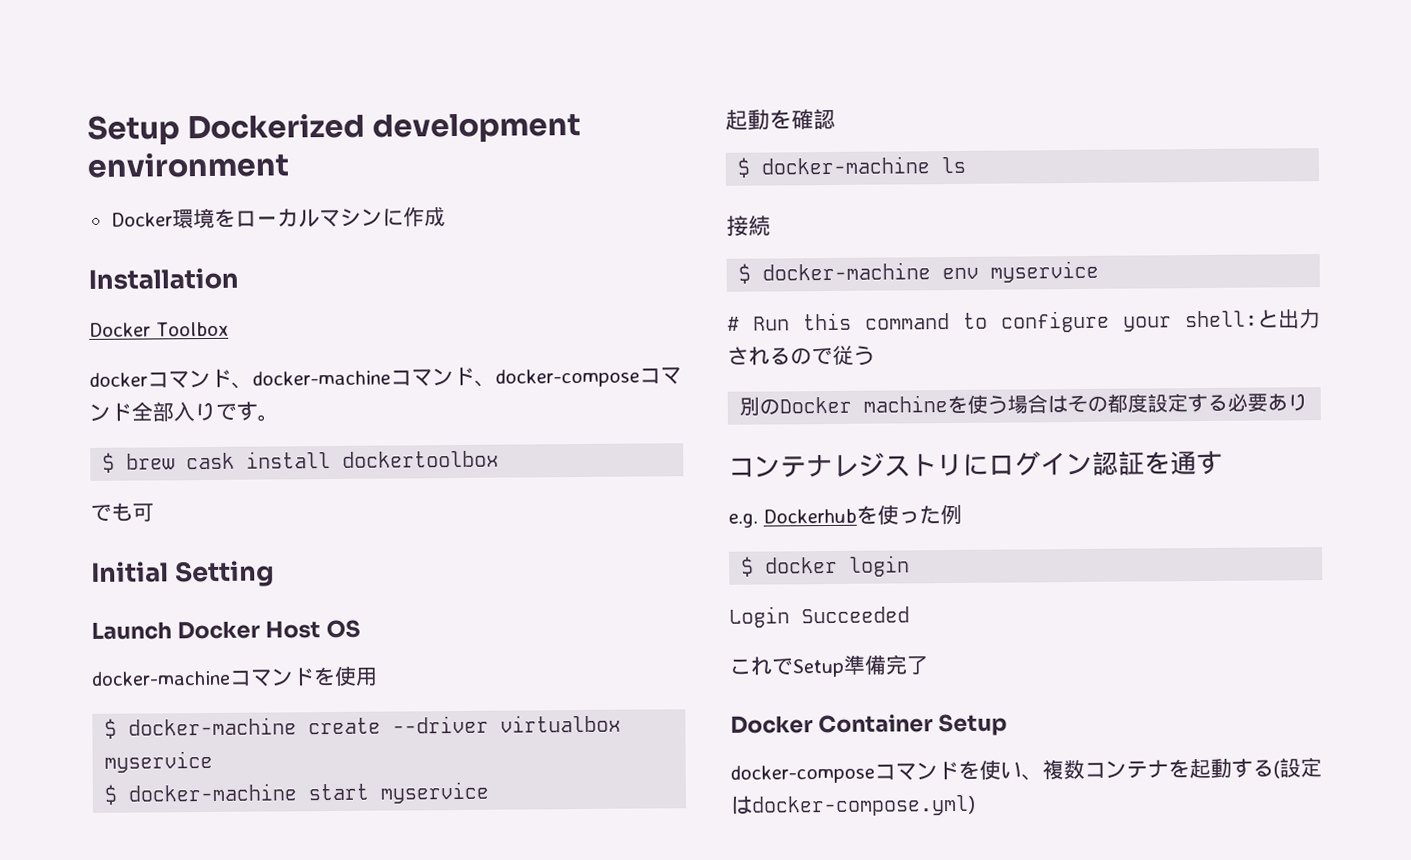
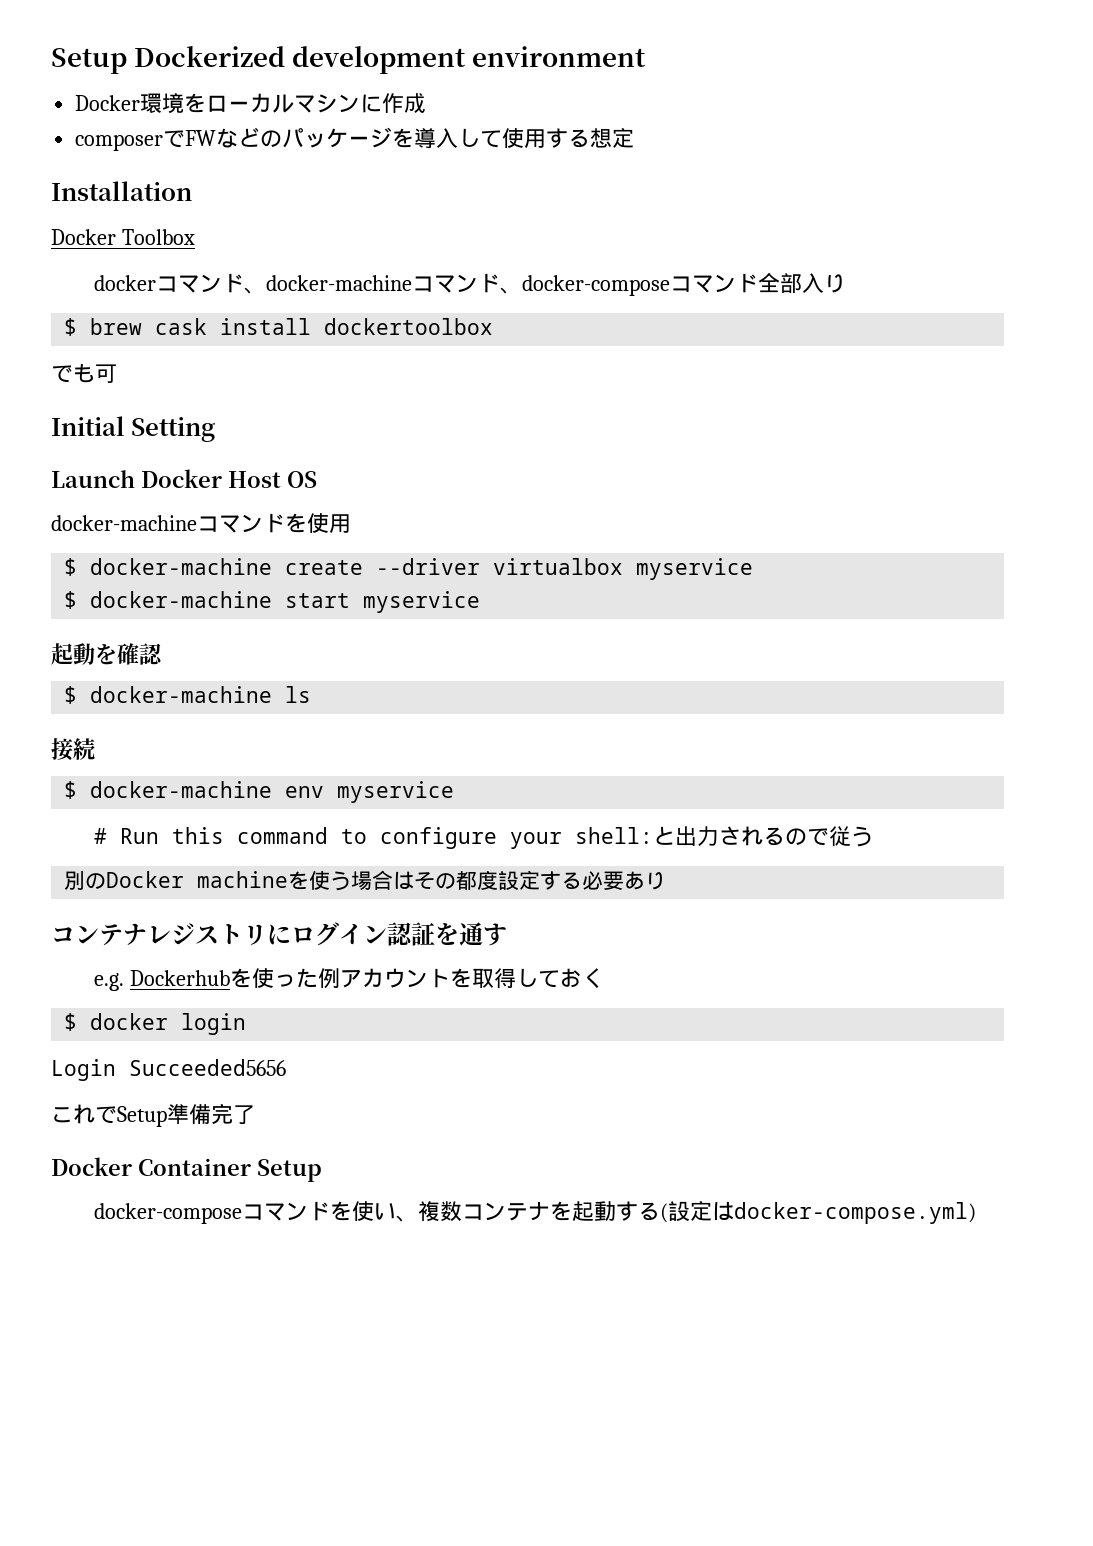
+ composerでFWなどのパッケージを導入して使用する想定
- dockerコマンド、docker-machineコマンド、docker-composeコマンド全部入りです。
+ dockerコマンド、docker-machineコマンド、docker-composeコマンド全部入り
- e.g. Dockerhubを使った例
+ e.g. Dockerhubを使った例アカウントを取得しておく
- Login Succeeded
+ Login Succeeded5656

